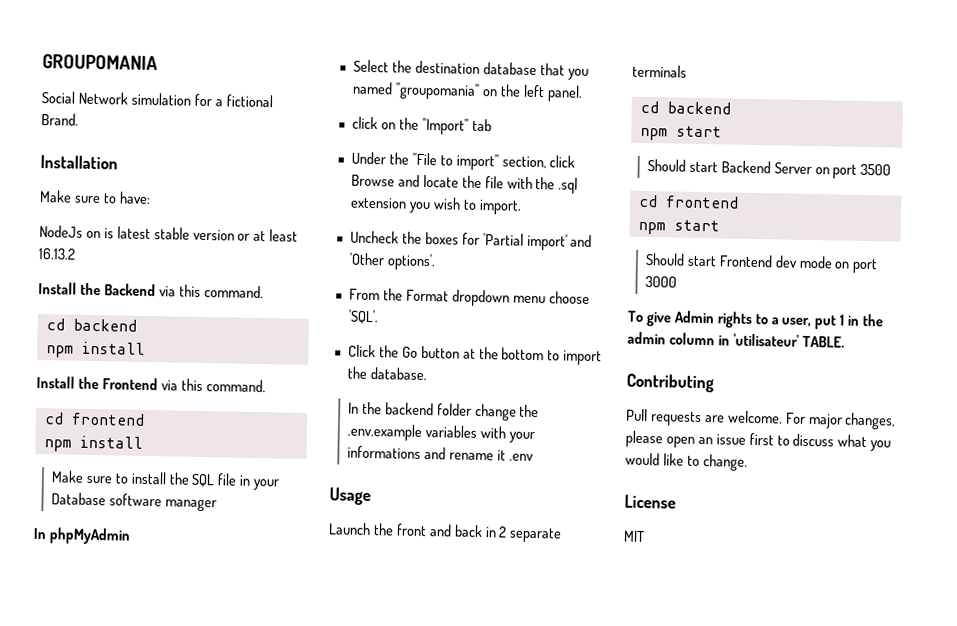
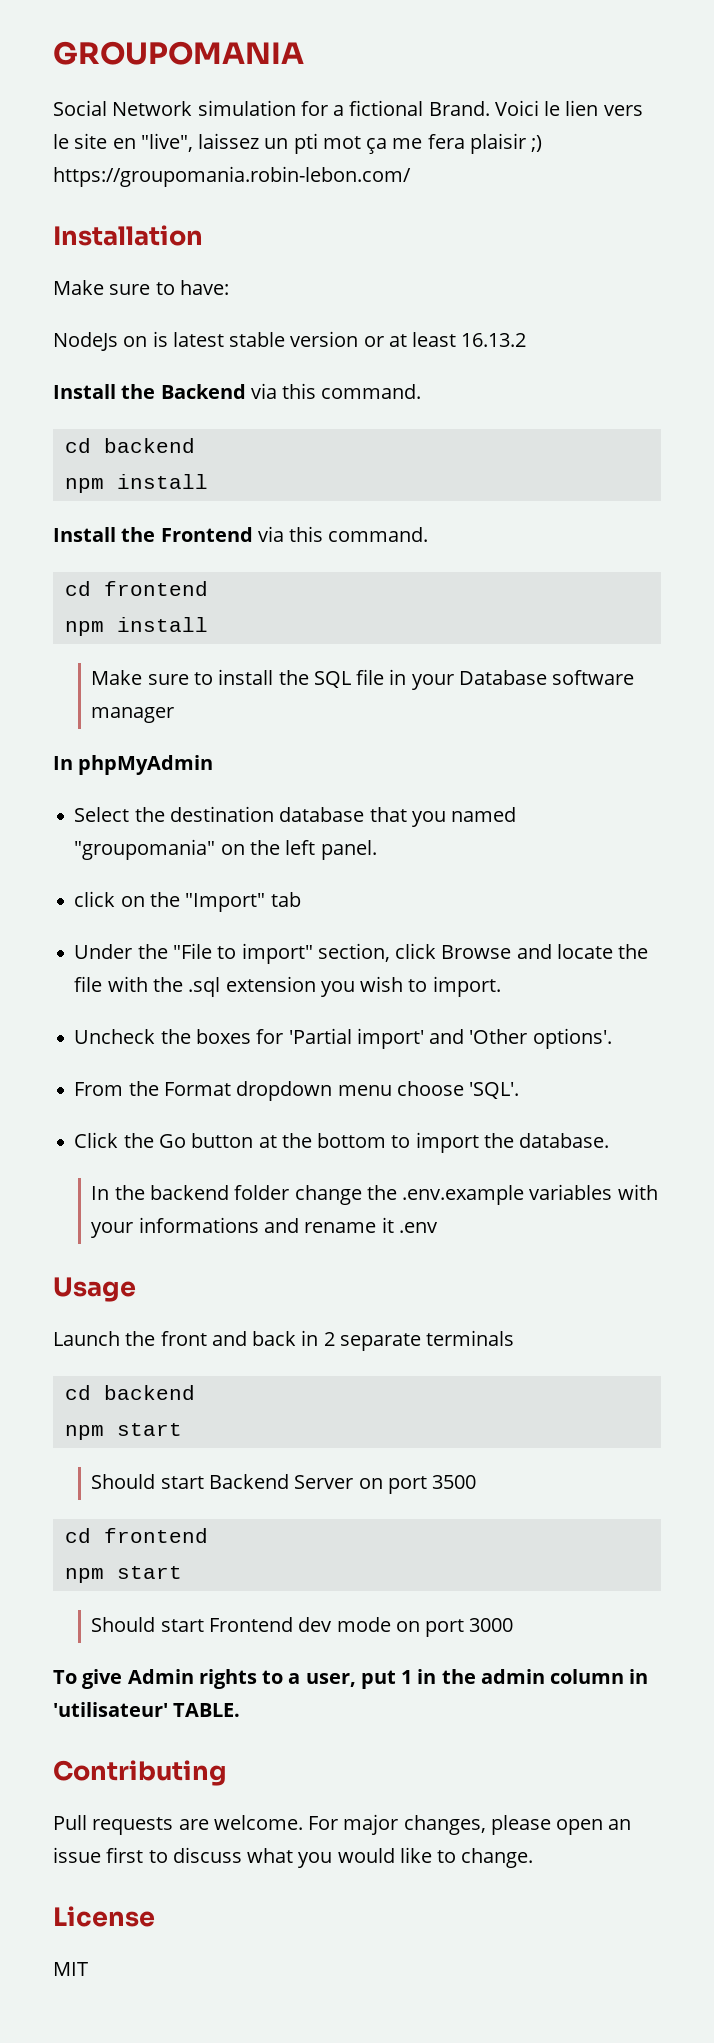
+ Voici le lien vers le site en "live", laissez un pti mot ça me fera plaisir ;) https://groupomania.robin-lebon.com/

